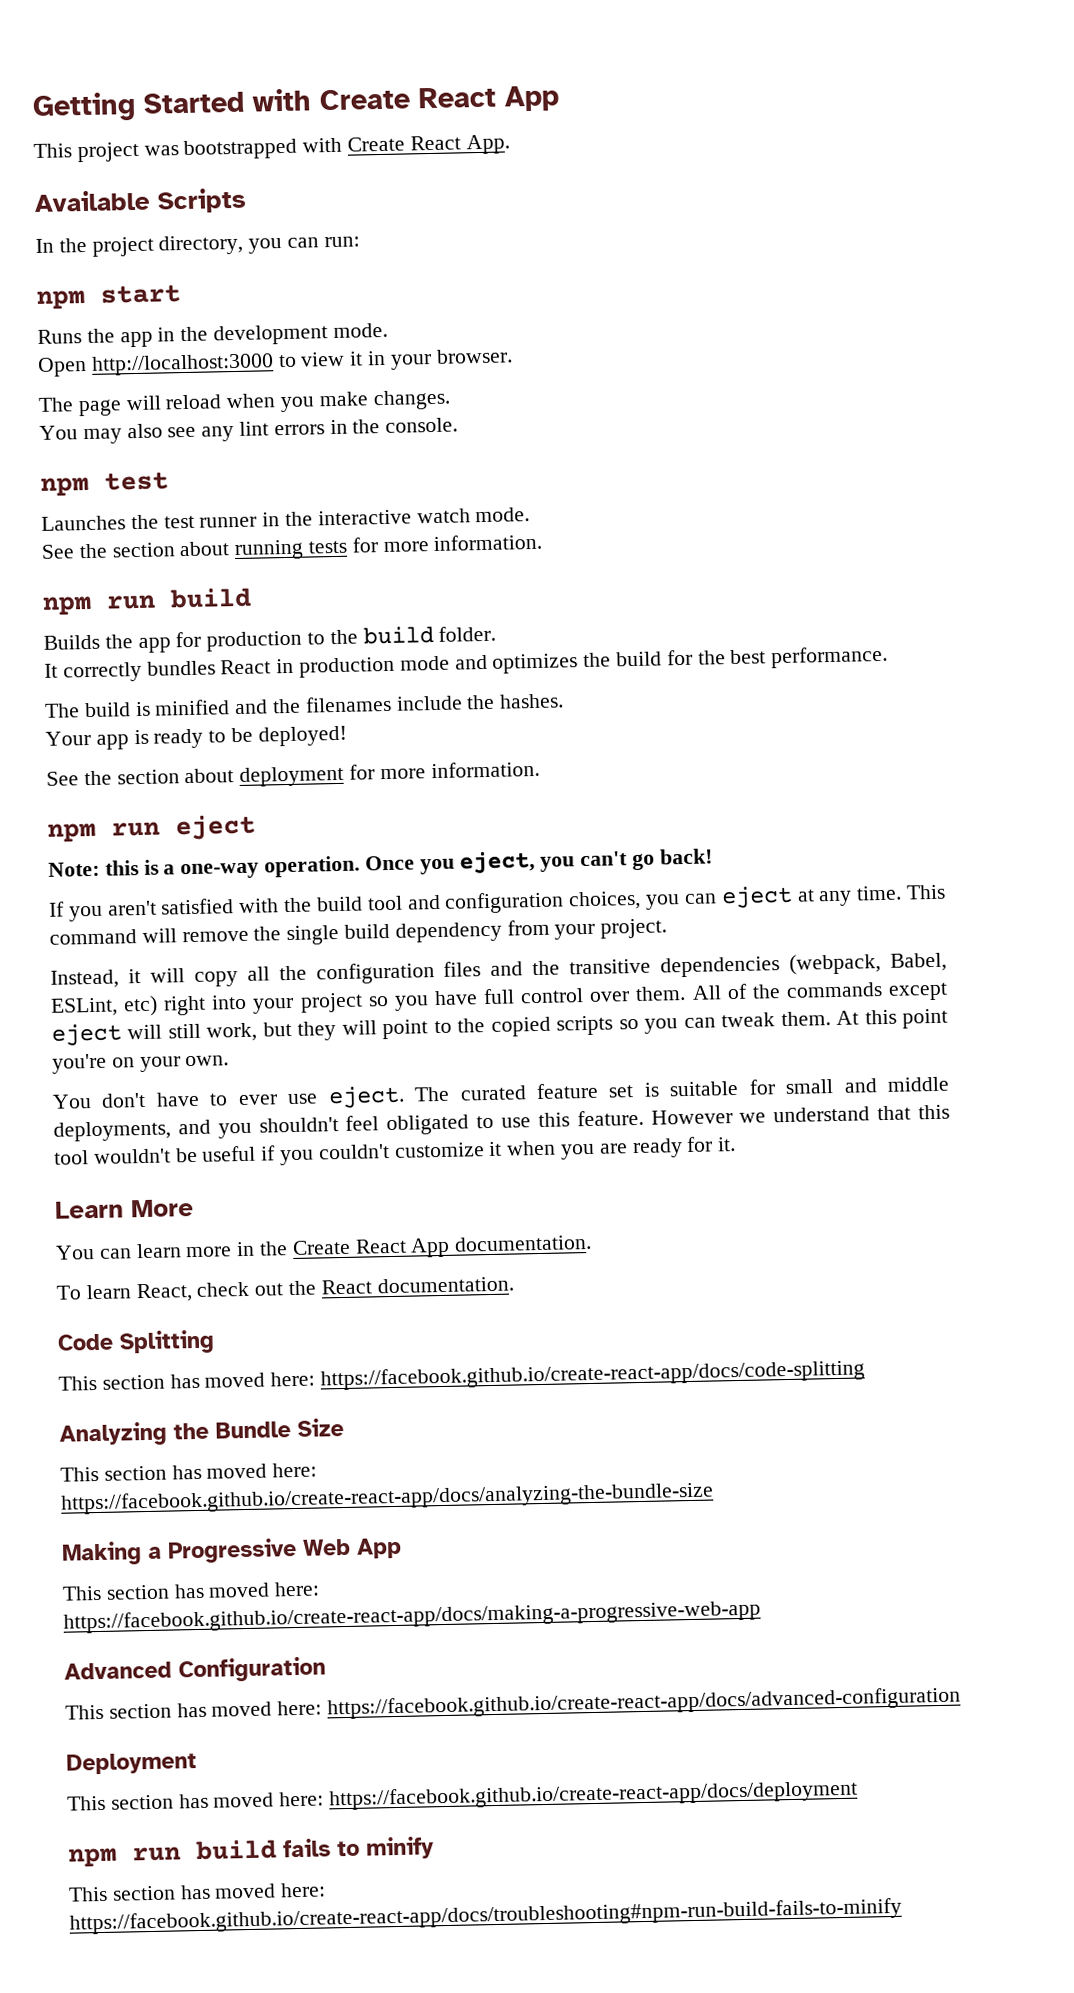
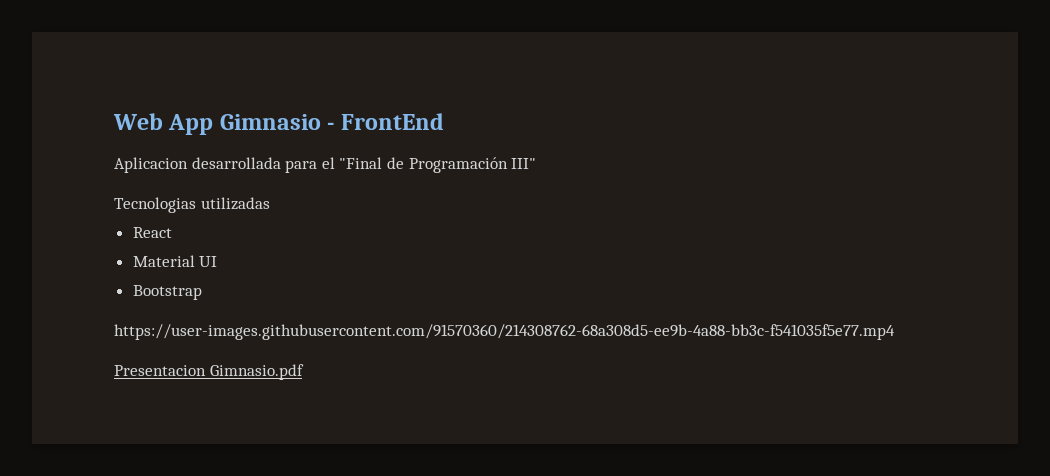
- Getting Started with Create React App
- This project was bootstrapped with Create React App.
- Available Scripts
- In the project directory, you can run:
- npm start
- Runs the app in the development mode.
- Open http://localhost:3000 to view it in your browser.
- The page will reload when you make changes.
- You may also see any lint errors in the console.
- npm test
- Launches the test runner in the interactive watch mode.
- See the section about running tests for more information.
- npm run build
- Builds the app for production to the build folder.
- It correctly bundles React in production mode and optimizes the build for the best performance.
- The build is minified and the filenames include the hashes.
- Your app is ready to be deployed!
- See the section about deployment for more information.
- npm run eject
- Note: this is a one-way operation. Once you eject, you can't go back!
- If you aren't satisfied with the build tool and configuration choices, you can eject at any time. This command will remove the single build dependency from your project.
- Instead, it will copy all the configuration files and the transitive dependencies (webpack, Babel, ESLint, etc) right into your project so you have full control over them. All of the commands except eject will still work, but they will point to the copied scripts so you can tweak them. At this point you're on your own.
- You don't have to ever use eject. The curated feature set is suitable for small and middle deployments, and you shouldn't feel obligated to use this feature. However we understand that this tool wouldn't be useful if you couldn't customize it when you are ready for it.
- Learn More
- You can learn more in the Create React App documentation.
- To learn React, check out the React documentation.
- Code Splitting
- This section has moved here: https://facebook.github.io/create-react-app/docs/code-splitting
- Analyzing the Bundle Size
- This section has moved here: https://facebook.github.io/create-react-app/docs/analyzing-the-bundle-size
- Making a Progressive Web App
- This section has moved here: https://facebook.github.io/create-react-app/docs/making-a-progressive-web-app
- Advanced Configuration
- This section has moved here: https://facebook.github.io/create-react-app/docs/advanced-configuration
- Deployment
- This section has moved here: https://facebook.github.io/create-react-app/docs/deployment
- npm run build fails to minify
- This section has moved here: https://facebook.github.io/create-react-app/docs/troubleshooting#npm-run-build-fails-to-minify
+ Web App Gimnasio - FrontEnd
+ Aplicacion desarrollada para el "Final de Programación III"
+ Tecnologias utilizadas
+ React
+ Material UI
+ Bootstrap
+ https://user-images.githubusercontent.com/91570360/214308762-68a308d5-ee9b-4a88-bb3c-f541035f5e77.mp4
+ Presentacion Gimnasio.pdf

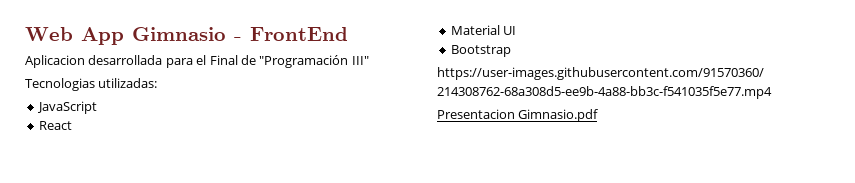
- Aplicacion desarrollada para el "Final de Programación III"
+ Aplicacion desarrollada para el Final de "Programación III"
- Tecnologias utilizadas
+ Tecnologias utilizadas:
+ JavaScript

